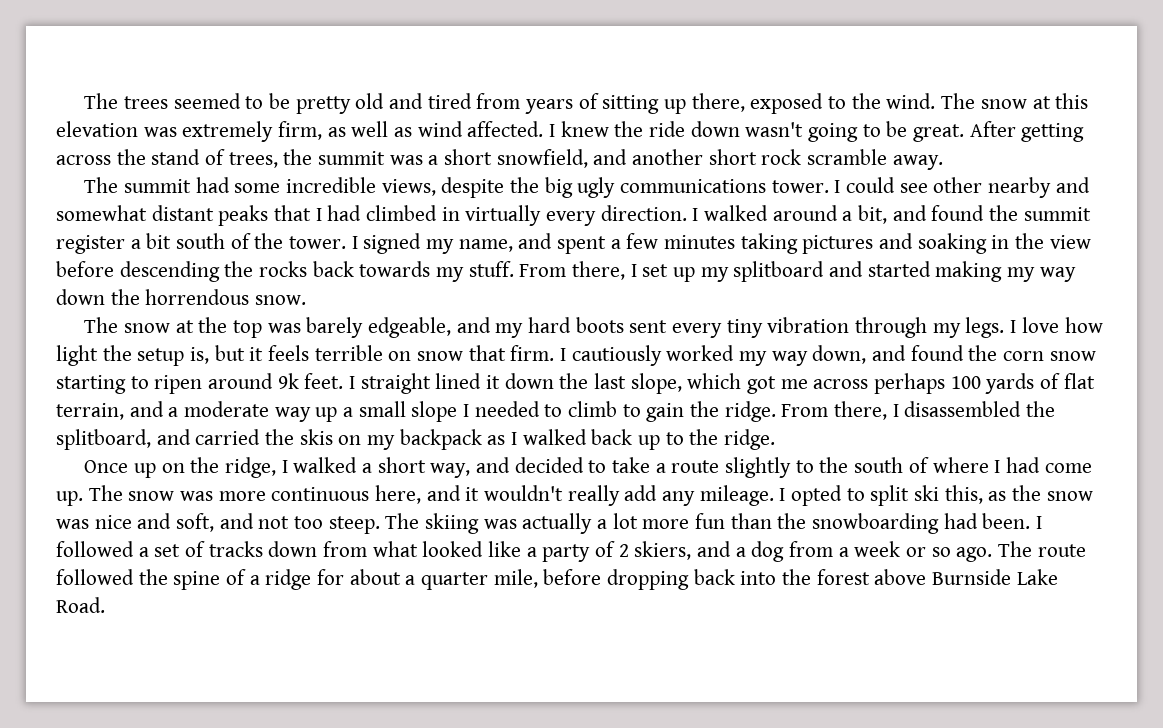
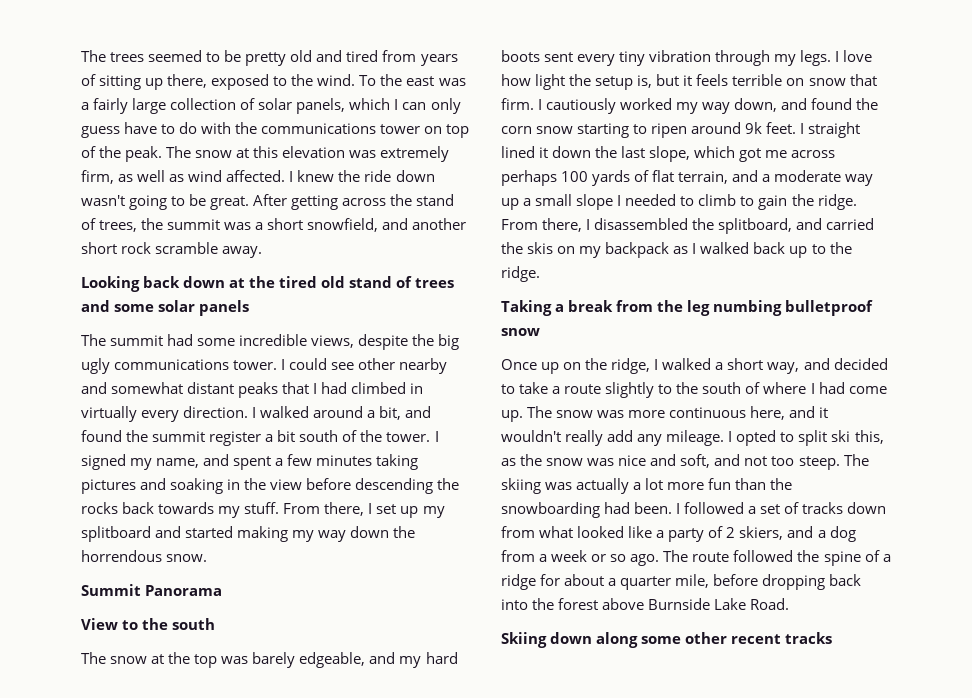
+ To the east was a fairly large collection of solar panels, which I can only guess have to do with the communications tower on top of the peak.
+ Looking back down at the tired old stand of trees and some solar panels
+ Summit Panorama
+ View to the south
+ Taking a break from the leg numbing bulletproof snow
+ Skiing down along some other recent tracks

